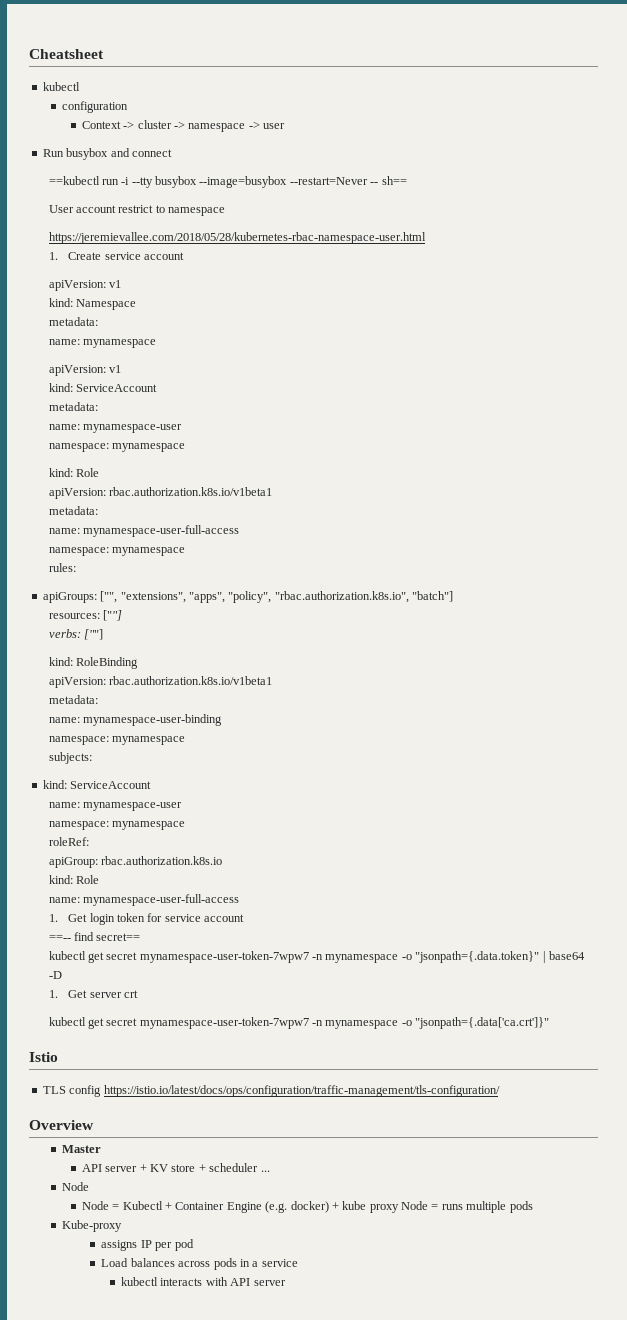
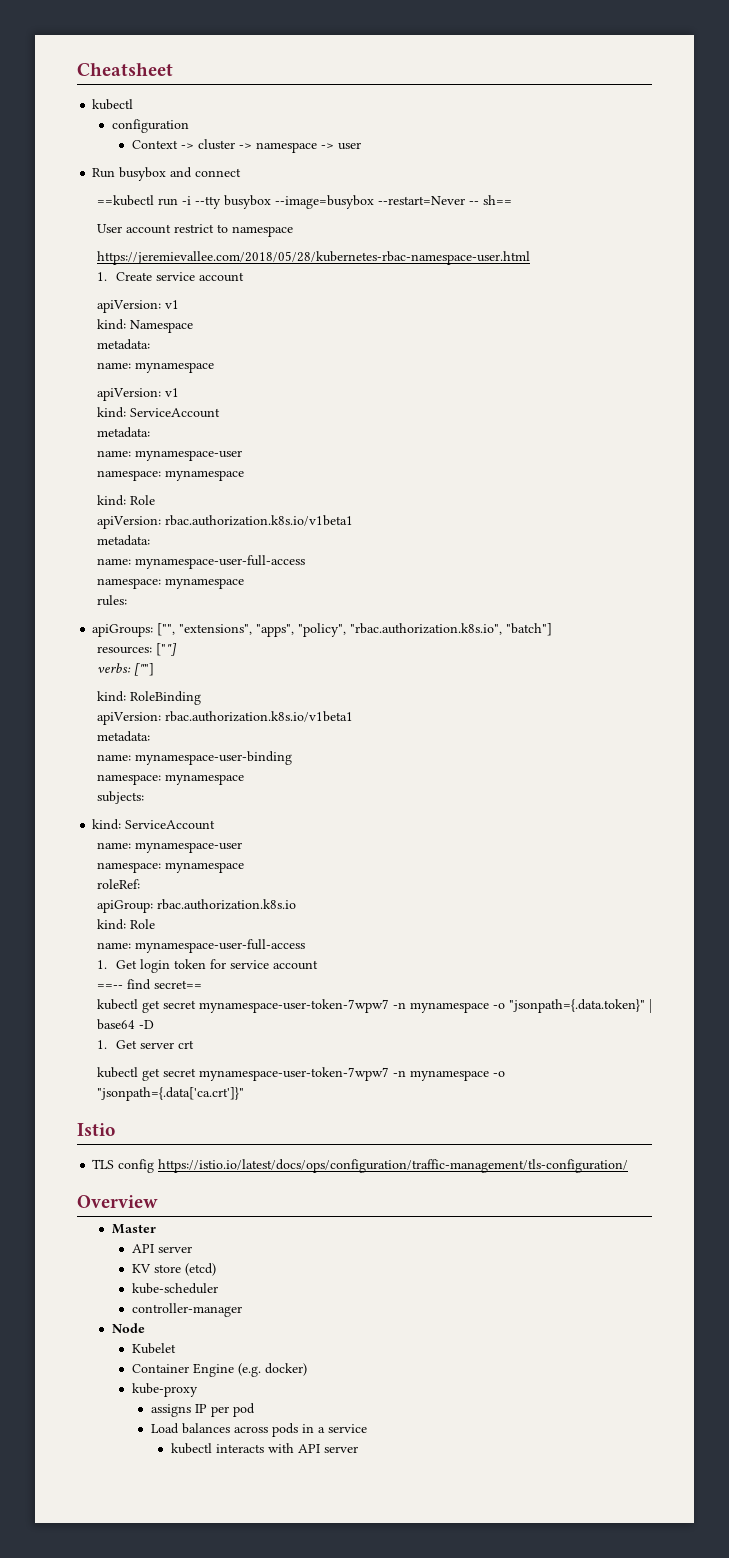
  Master
- API server + KV store + scheduler ...
+ API server
+ KV store (etcd)
+ kube-scheduler
+ controller-manager
  Node
- Node = Kubectl + Container Engine (e.g. docker) + kube proxy Node = runs multiple pods
- Kube-proxy
+ Kubelet
+ Container Engine (e.g. docker)
+ kube-proxy

